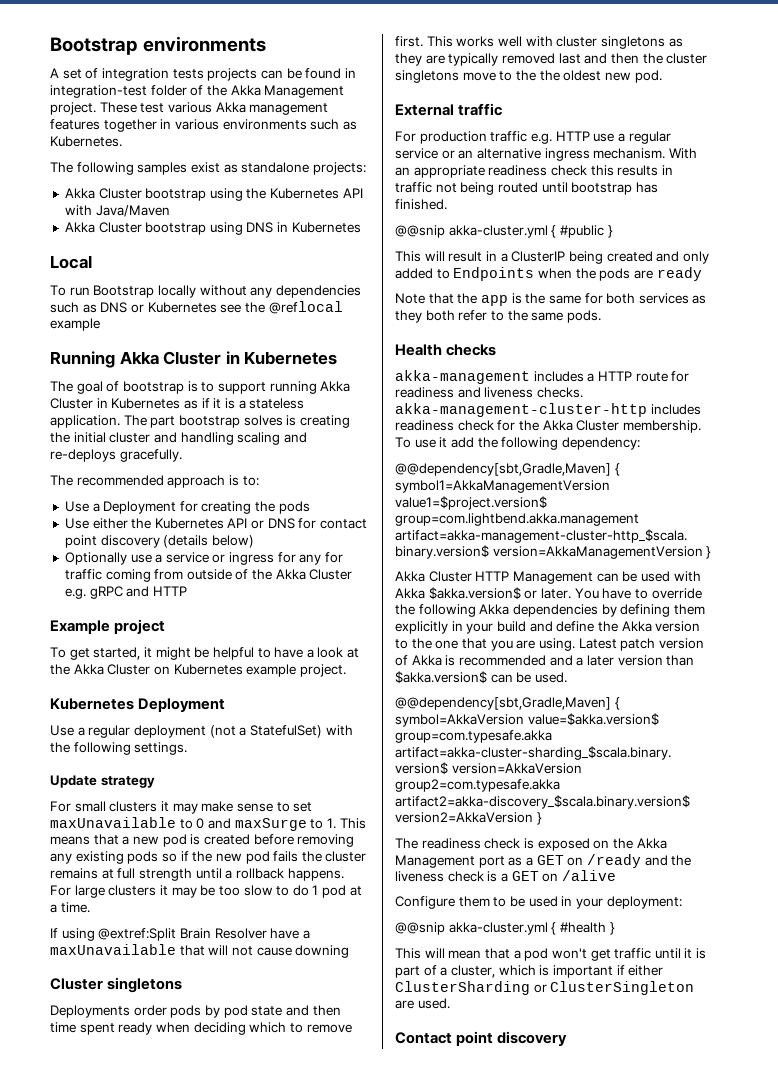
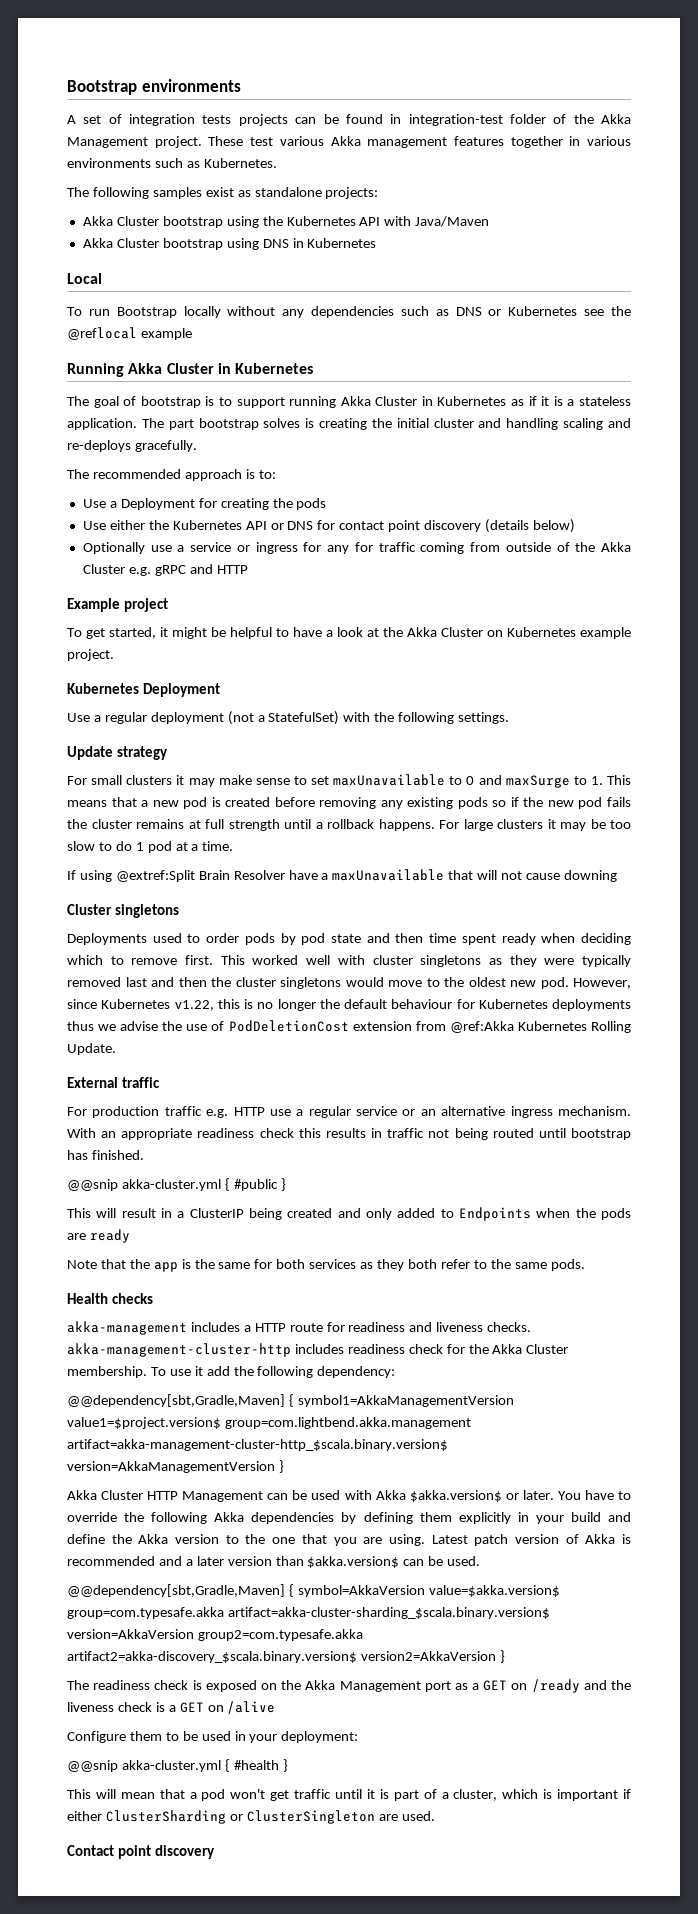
- Deployments order pods by pod state and then time spent ready when deciding which to remove first.
+ Deployments used to order pods by pod state and then time spent ready when deciding which to remove first.
- This works well with cluster singletons as they are typically removed last and then the cluster singletons move to the the oldest new pod.
+ This worked well with cluster singletons as they were typically removed last and then the cluster singletons would move to the oldest new pod. However, since Kubernetes v1.22, this is no longer the default behaviour for Kubernetes deployments thus we advise the use of PodDeletionCost extension from @ref:Akka Kubernetes Rolling Update.

